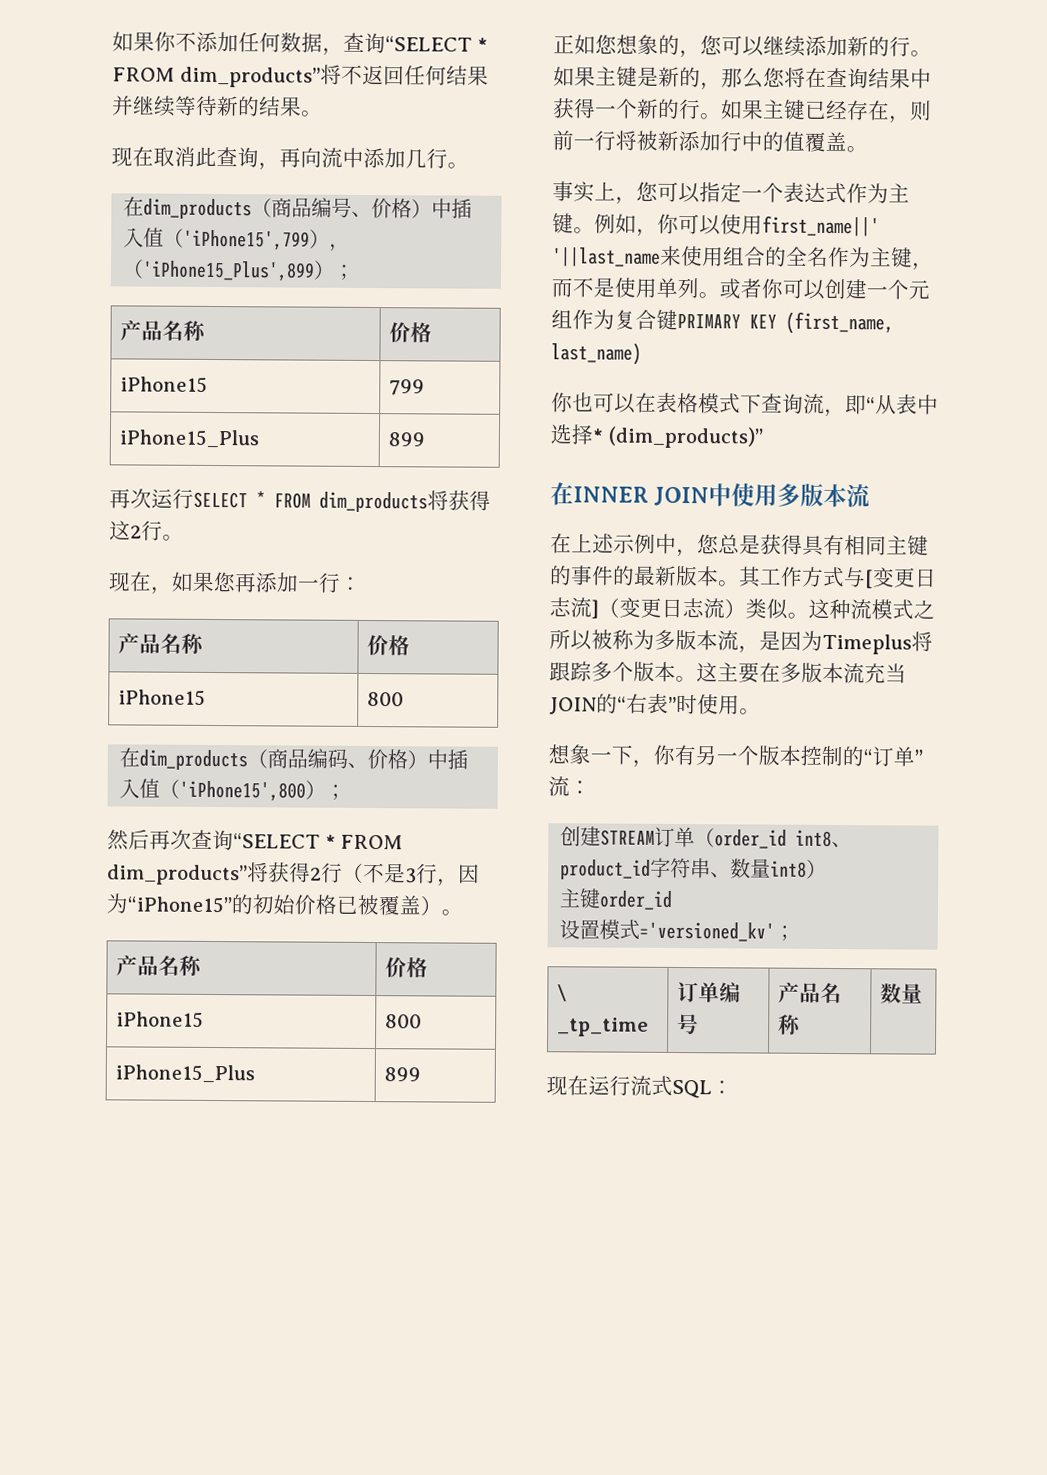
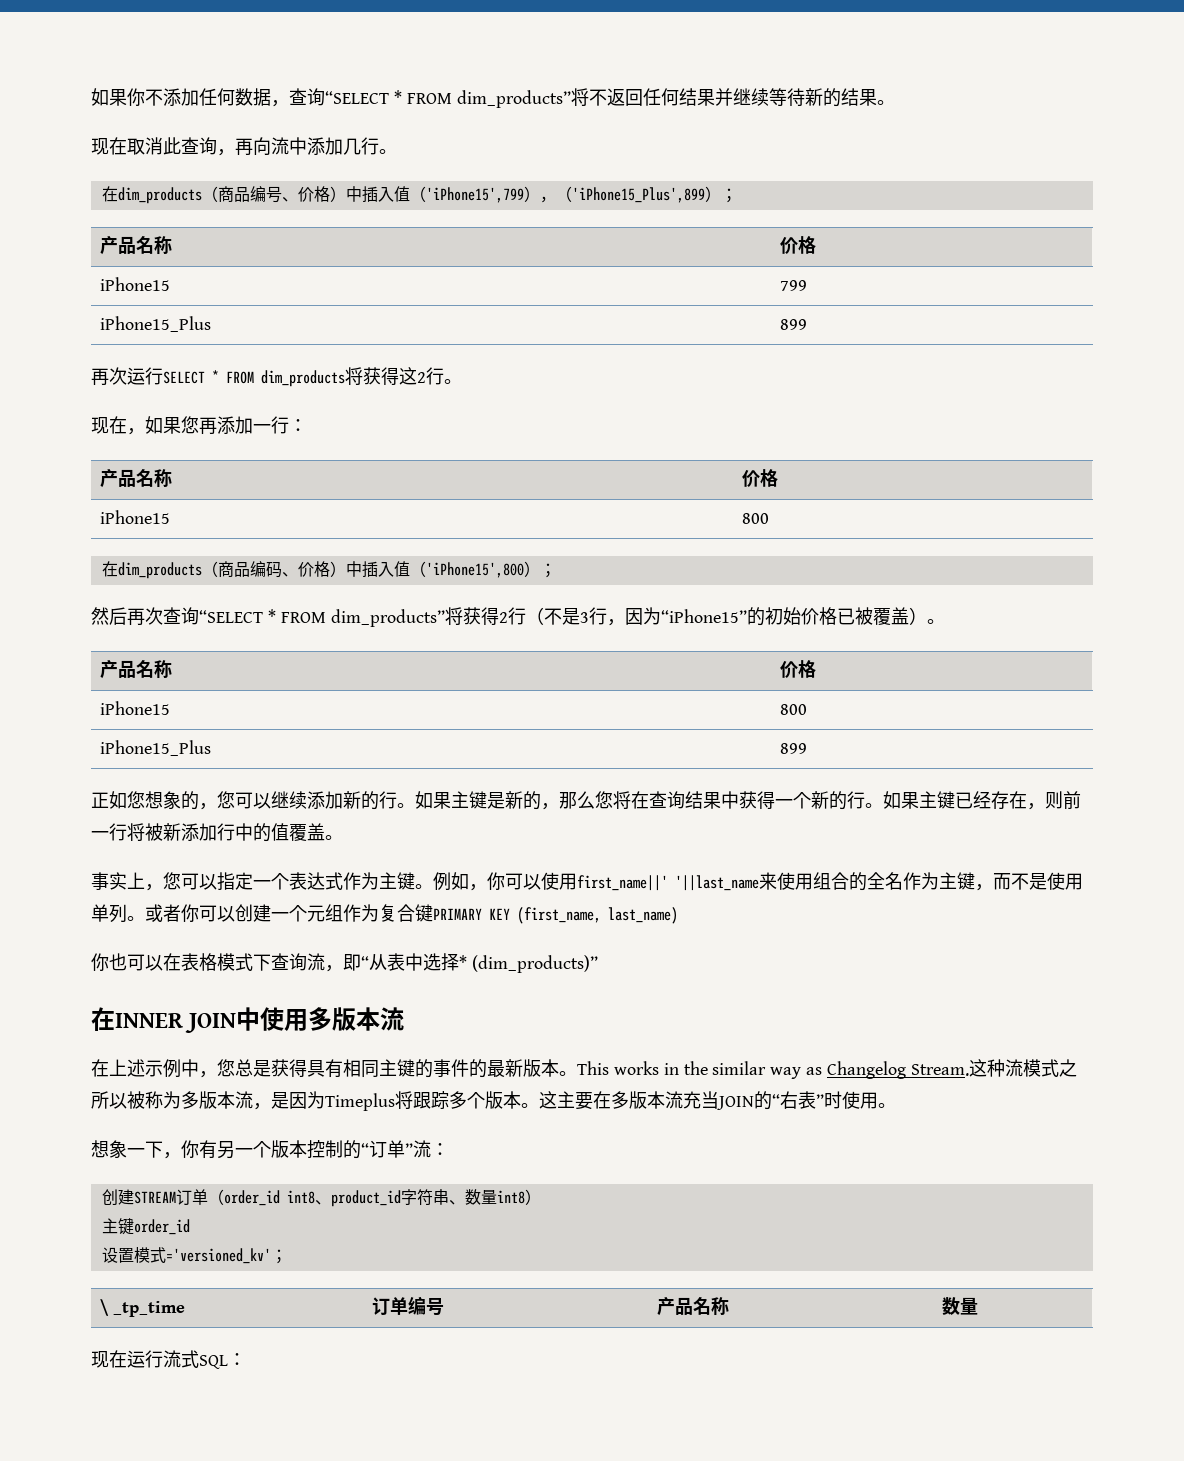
- 其工作方式与[变更日志流]（变更日志流）类似。
+ This works in the similar way as Changelog Stream.

